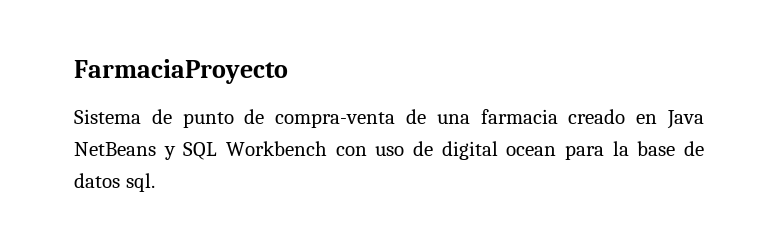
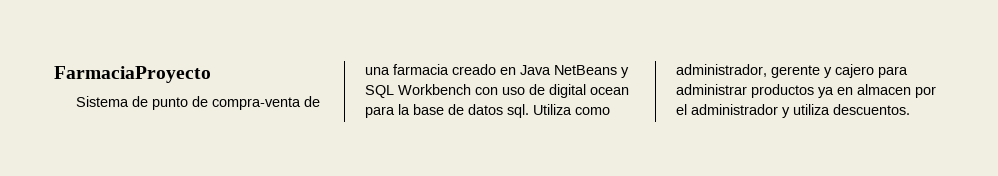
+ Utiliza como administrador, gerente y cajero para administrar productos ya en almacen por el administrador y utiliza descuentos.

